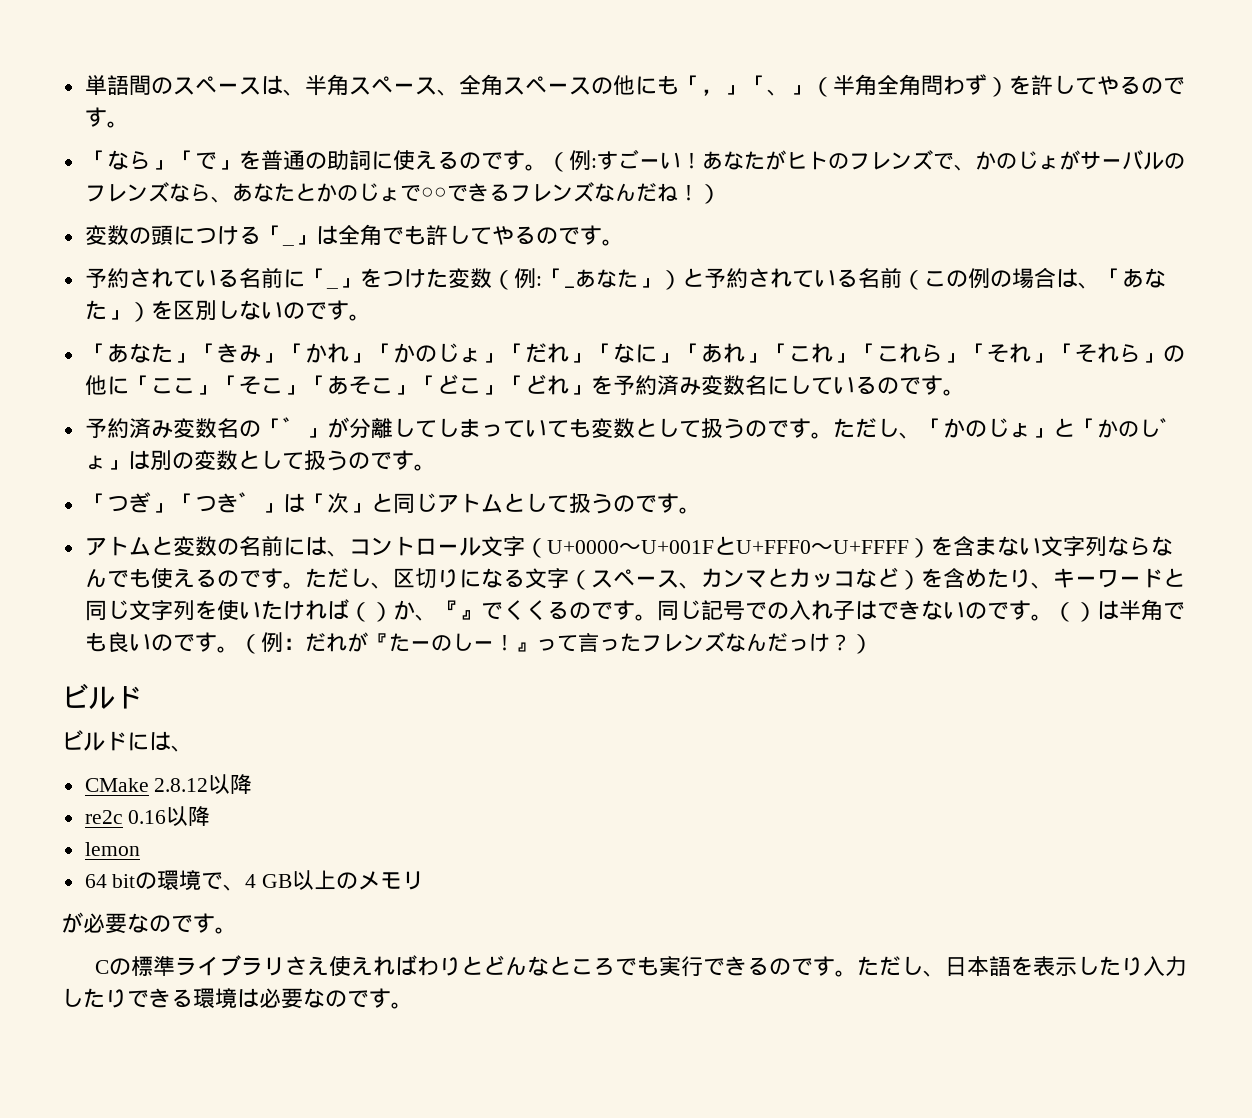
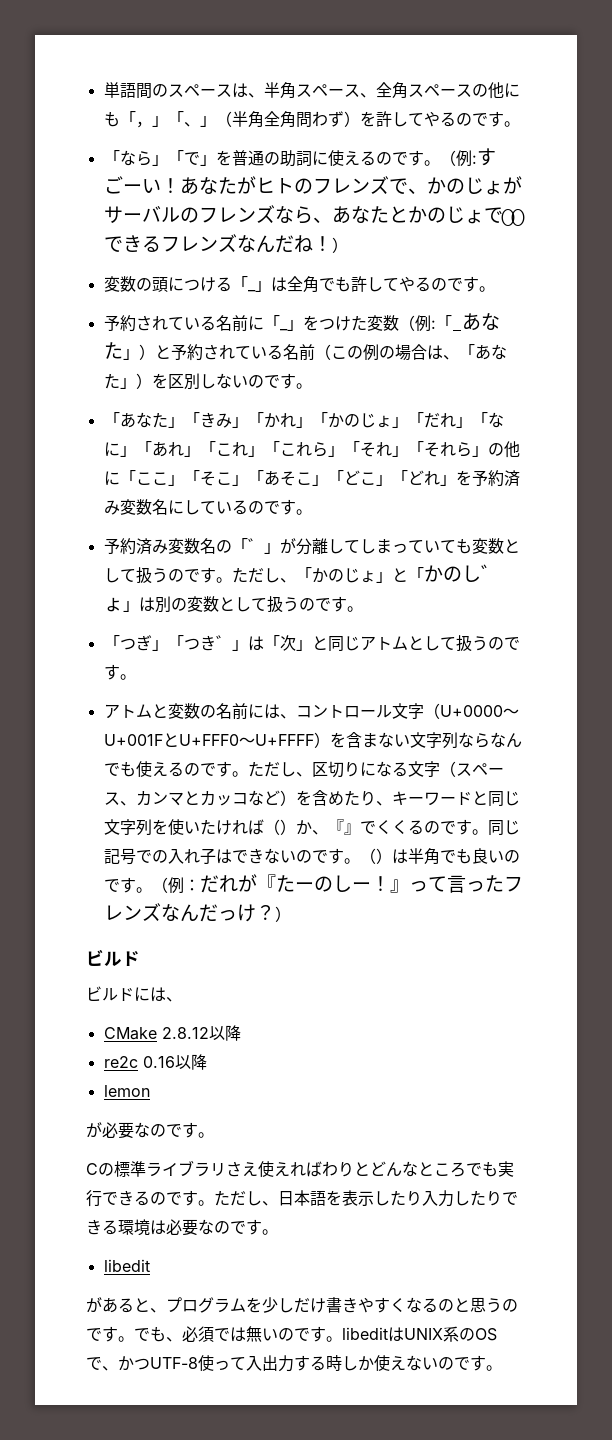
- 64 bitの環境で、4 GB以上のメモリ
  ただし、日本語を表示したり入力したりできる環境は必要なのです。
+ libedit
+ があると、プログラムを少しだけ書きやすくなるのと思うのです。でも、必須では無いのです。libeditはUNIX系のOSで、かつUTF-8使って入出力する時しか使えないのです。

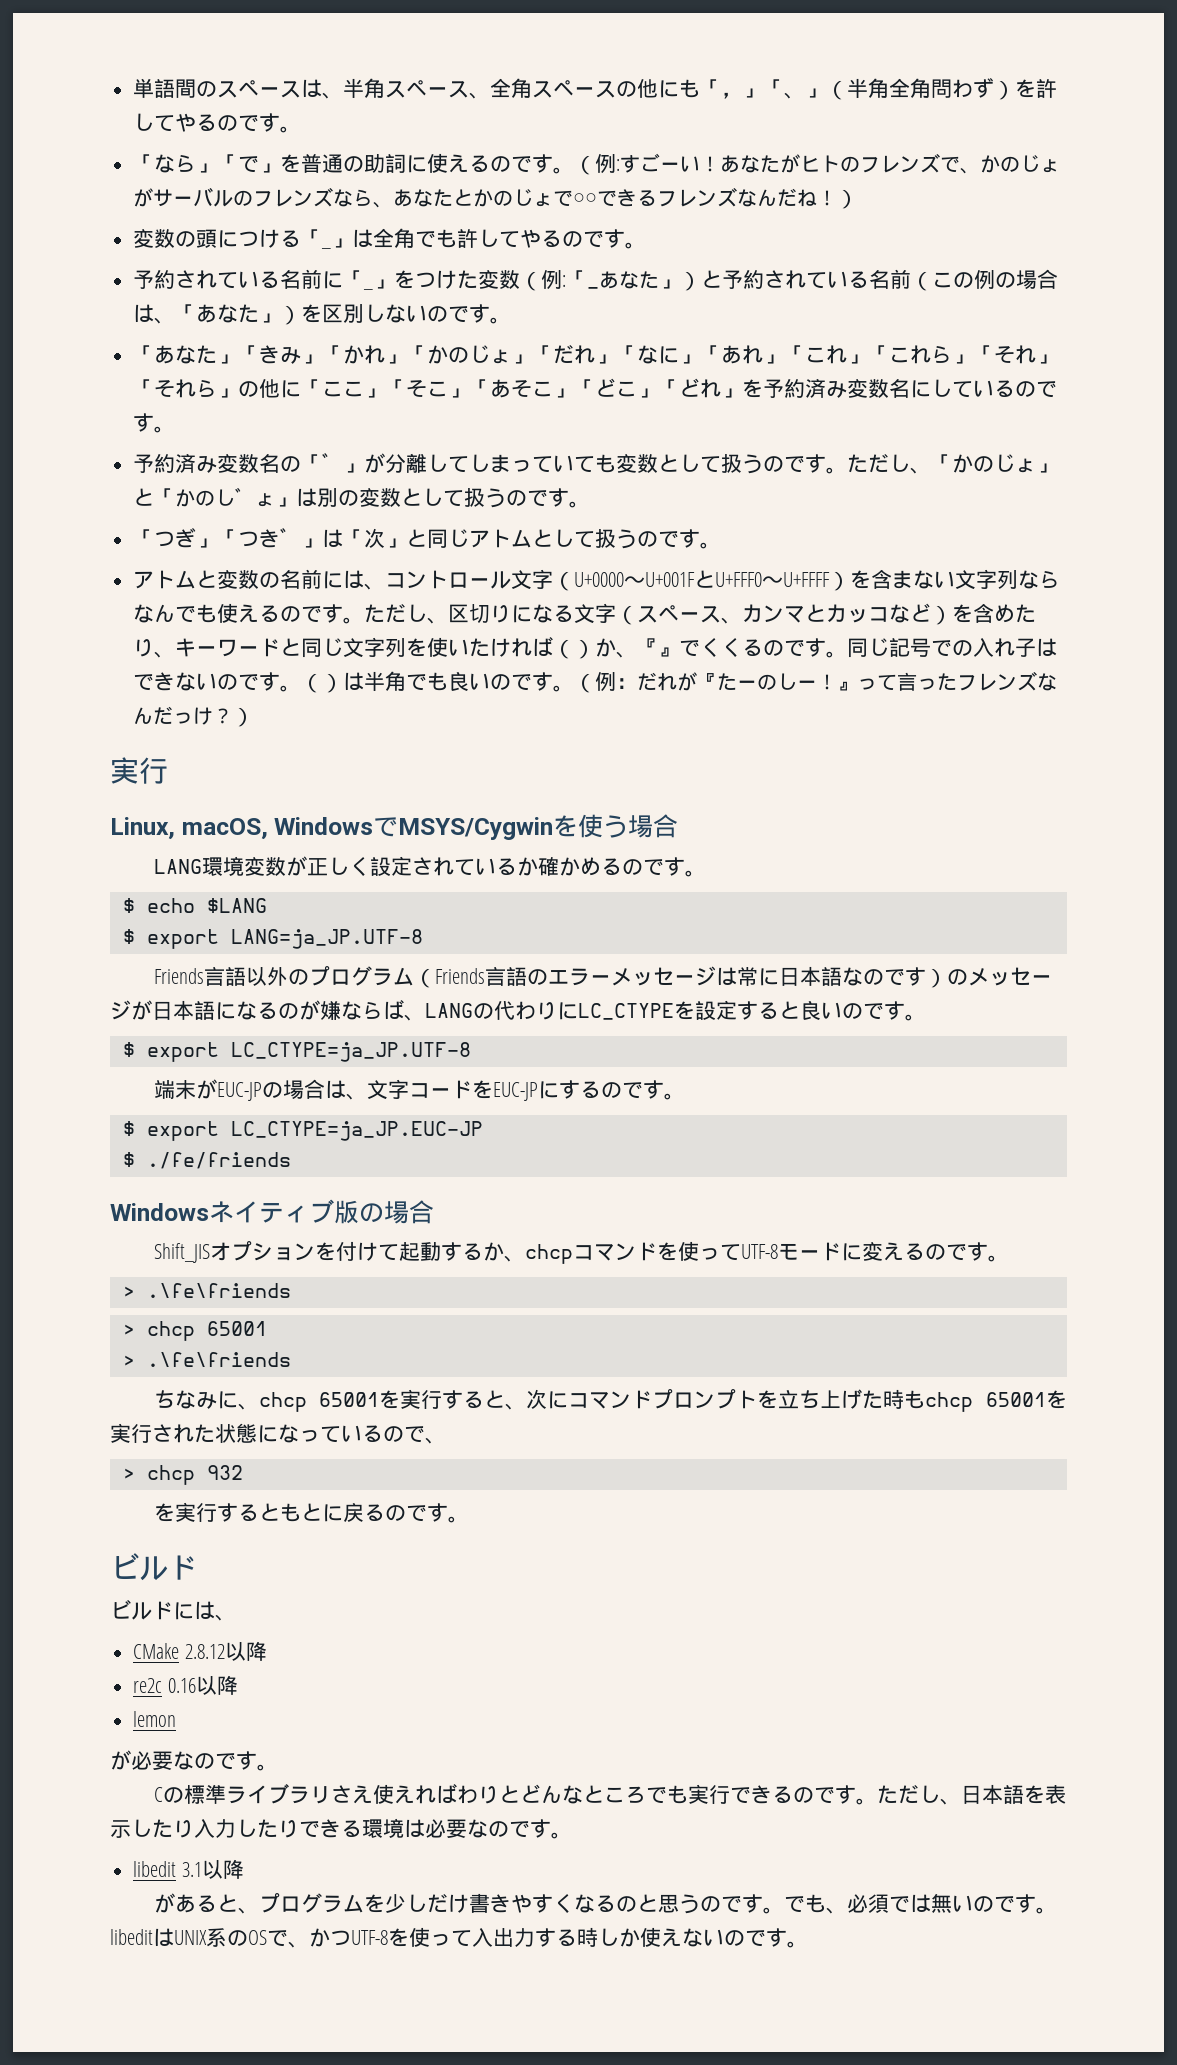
  （例：だれが『たーのしー！』って言ったフレンズなんだっけ？）
+ 実行
+ Linux, macOS, WindowsでMSYS/Cygwinを使う場合
+ LANG環境変数が正しく設定されているか確かめるのです。
+ $ echo $LANG
+ $ export LANG=ja_JP.UTF-8
+ Friends言語以外のプログラム（Friends言語のエラーメッセージは常に日本語なのです）のメッセージが日本語になるのが嫌ならば、LANGの代わりにLC_CTYPEを設定すると良いのです。
+ $ export LC_CTYPE=ja_JP.UTF-8
+ 端末がEUC-JPの場合は、文字コードをEUC-JPにするのです。
+ $ export LC_CTYPE=ja_JP.EUC-JP
+ $ ./fe/friends
+ Windowsネイティブ版の場合
+ Shift_JISオプションを付けて起動するか、chcpコマンドを使ってUTF-8モードに変えるのです。
+ > .\fe\friends
+ > chcp 65001
+ > .\fe\friends
+ ちなみに、chcp 65001を実行すると、次にコマンドプロンプトを立ち上げた時もchcp 65001を実行された状態になっているので、
+ > chcp 932
+ を実行するともとに戻るのです。
  ただし、日本語を表示したり入力したりできる環境は必要なのです。
- libedit
+ libedit 3.1以降
- でも、必須では無いのです。libeditはUNIX系のOSで、かつUTF-8使って入出力する時しか使えないのです。
+ でも、必須では無いのです。libeditはUNIX系のOSで、かつUTF-8を使って入出力する時しか使えないのです。

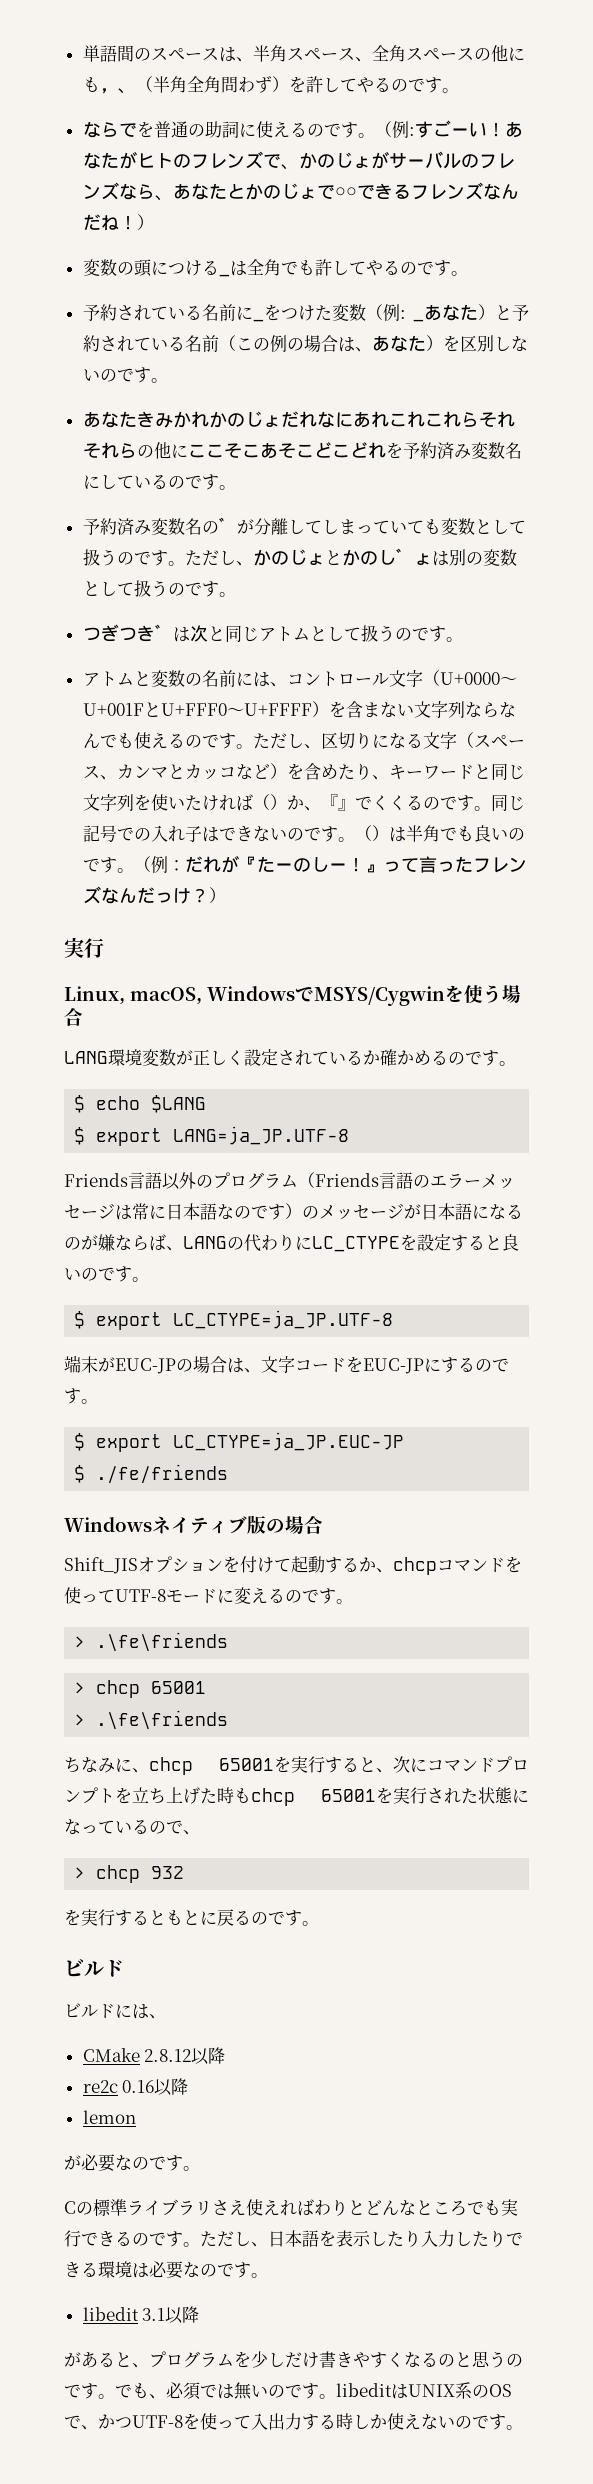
- 単語間のスペースは、半角スペース、全角スペースの他にも「，」「、」（半角全角問わず）を許してやるのです。
+ 単語間のスペースは、半角スペース、全角スペースの他にも，、（半角全角問わず）を許してやるのです。
- 「なら」「で」を普通の助詞に使えるのです。
+ ならでを普通の助詞に使えるのです。
- 変数の頭につける「_」は全角でも許してやるのです。
+ 変数の頭につける_は全角でも許してやるのです。
- 予約されている名前に「_」をつけた変数（例:「_あなた」）と予約されている名前（この例の場合は、「あなた」）を区別しないのです。
+ 予約されている名前に_をつけた変数（例: _あなた）と予約されている名前（この例の場合は、あなた）を区別しないのです。
- 「あなた」「きみ」「かれ」「かのじょ」「だれ」「なに」「あれ」「これ」「これら」「それ」「それら」の他に「ここ」「そこ」「あそこ」「どこ」「どれ」を予約済み変数名にしているのです。
+ あなたきみかれかのじょだれなにあれこれこれらそれそれらの他にここそこあそこどこどれを予約済み変数名にしているのです。
- 予約済み変数名の「゛」が分離してしまっていても変数として扱うのです。
+ 予約済み変数名の゛が分離してしまっていても変数として扱うのです。
- ただし、「かのじょ」と「かのし゛ょ」は別の変数として扱うのです。
+ ただし、かのじょとかのし゛ょは別の変数として扱うのです。
- 「つぎ」「つき゛」は「次」と同じアトムとして扱うのです。
+ つぎつき゛は次と同じアトムとして扱うのです。

